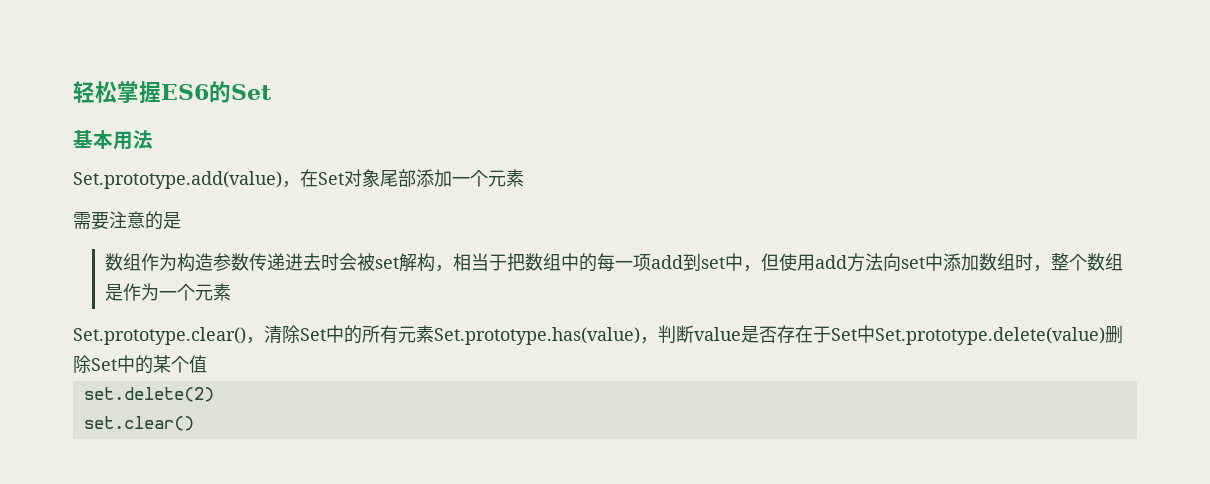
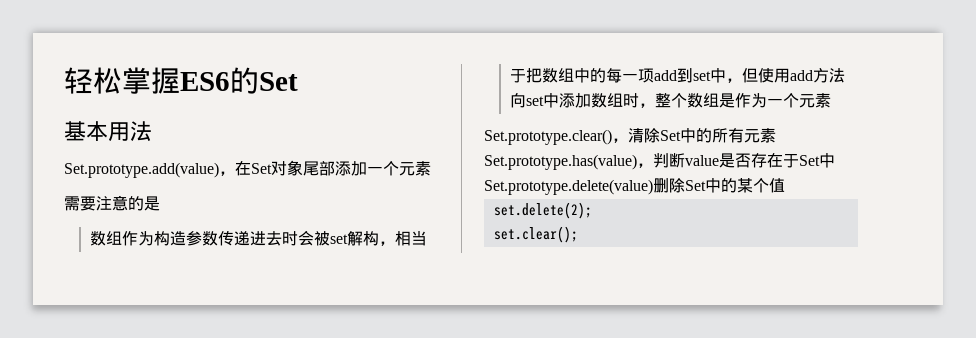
- set.delete(2)
- set.clear()
+ set.delete(2);
+ set.clear();

